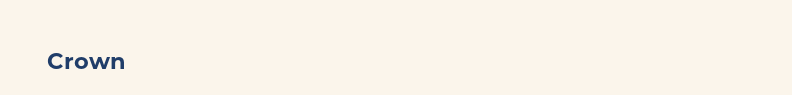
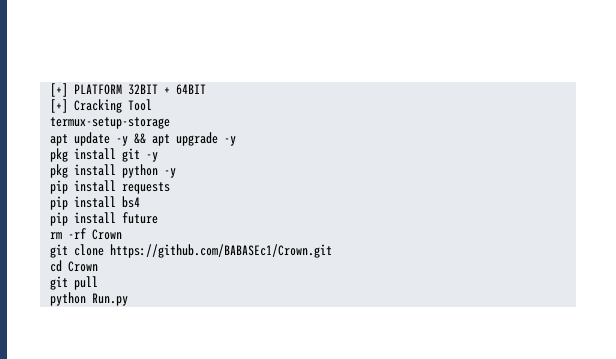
- Crown
+ [+] PLATFORM 32BIT + 64BIT
+ [+] Cracking Tool
+ termux-setup-storage
+ apt update -y && apt upgrade -y
+ pkg install git -y
+ pkg install python -y
+ pip install requests
+ pip install bs4
+ pip install future
+ rm -rf Crown
+ git clone https://github.com/BABASEc1/Crown.git
+ cd Crown
+ git pull
+ python Run.py

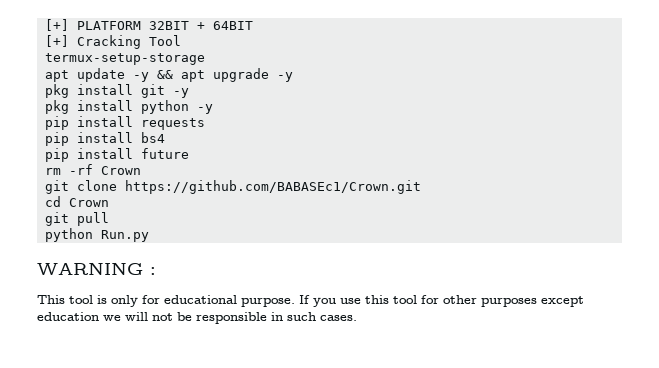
+ WARNING :
+ This tool is only for educational purpose. If you use this tool for other purposes except education we will not be responsible in such cases.

